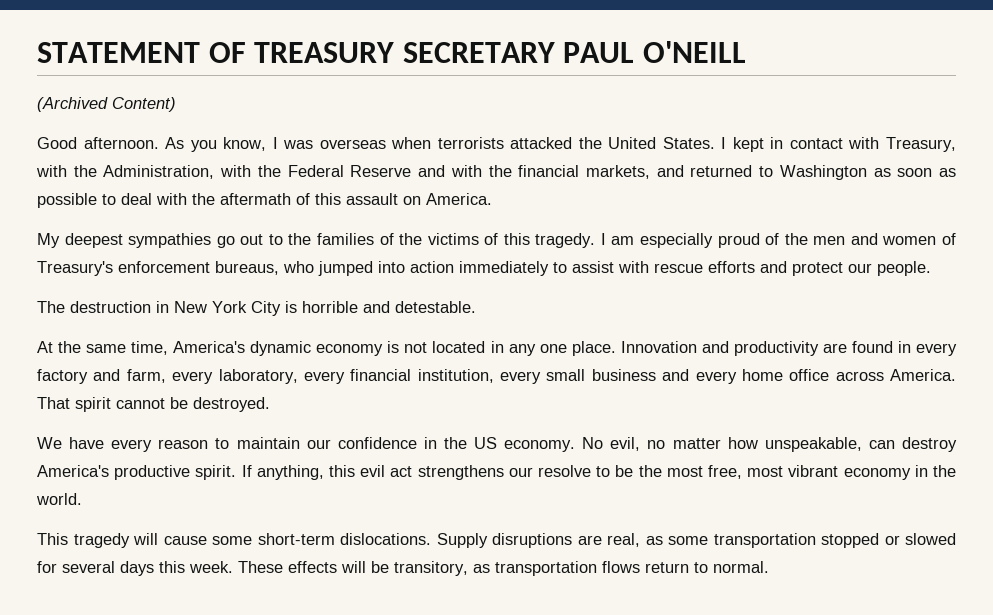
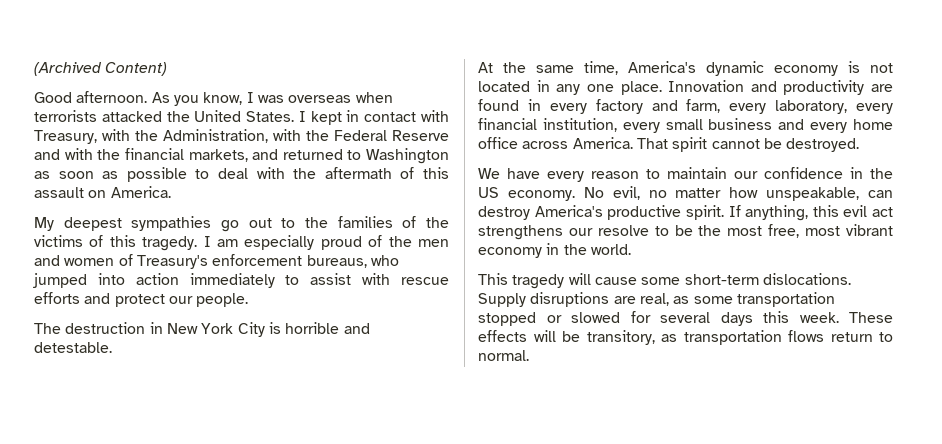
- STATEMENT OF TREASURY SECRETARY PAUL O'NEILL

